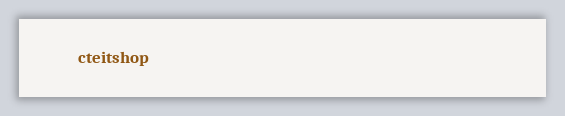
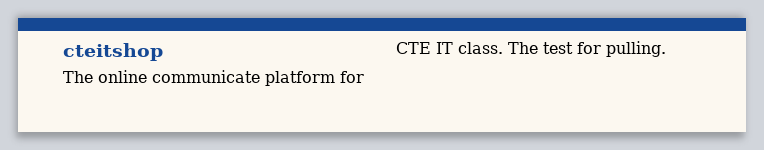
+ The online communicate platform for CTE IT class. The test for pulling.

